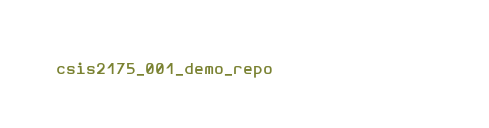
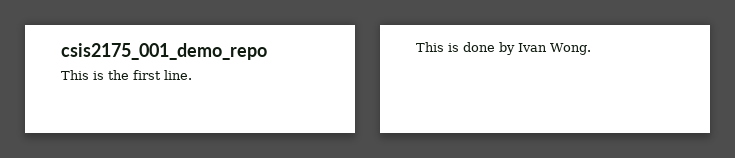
+ This is the first line.
+ This is done by Ivan Wong.

